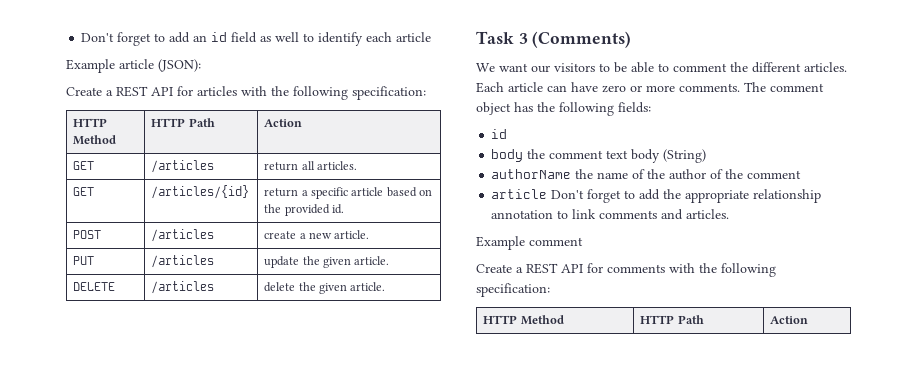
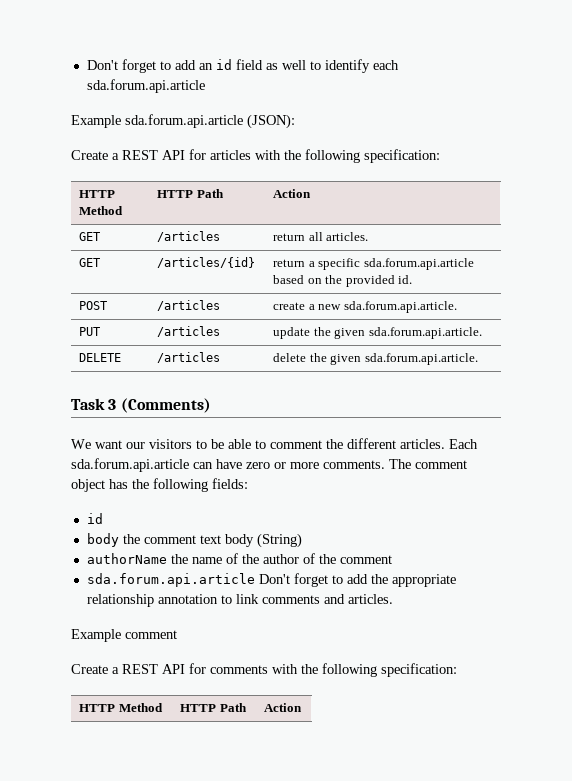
- Don't forget to add an id field as well to identify each article
- Example article (JSON):
+ Don't forget to add an id field as well to identify each sda.forum.api.article
+ Example sda.forum.api.article (JSON):
- GET | /articles/{id} | return a specific article based on the provided id.
+ GET | /articles/{id} | return a specific sda.forum.api.article based on the provided id.
- POST | /articles | create a new article.
+ POST | /articles | create a new sda.forum.api.article.
- PUT | /articles | update the given article.
+ PUT | /articles | update the given sda.forum.api.article.
- DELETE | /articles | delete the given article.
+ DELETE | /articles | delete the given sda.forum.api.article.
- Each article can have zero or more comments.
+ Each sda.forum.api.article can have zero or more comments.
- article Don't forget to add the appropriate relationship annotation to link comments and articles.
+ sda.forum.api.article Don't forget to add the appropriate relationship annotation to link comments and articles.

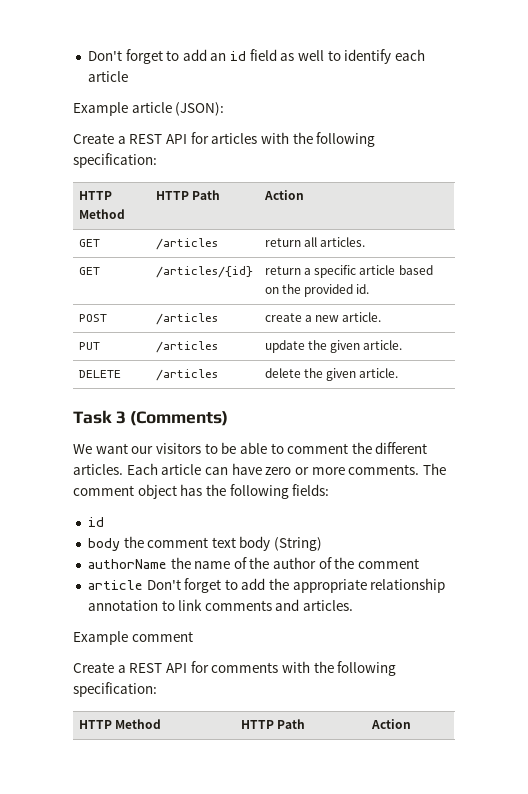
- Don't forget to add an id field as well to identify each sda.forum.api.article
- Example sda.forum.api.article (JSON):
+ Don't forget to add an id field as well to identify each article
+ Example article (JSON):
- GET | /articles/{id} | return a specific sda.forum.api.article based on the provided id.
+ GET | /articles/{id} | return a specific article based on the provided id.
- POST | /articles | create a new sda.forum.api.article.
+ POST | /articles | create a new article.
- PUT | /articles | update the given sda.forum.api.article.
+ PUT | /articles | update the given article.
- DELETE | /articles | delete the given sda.forum.api.article.
+ DELETE | /articles | delete the given article.
- Each sda.forum.api.article can have zero or more comments.
+ Each article can have zero or more comments.
- sda.forum.api.article Don't forget to add the appropriate relationship annotation to link comments and articles.
+ article Don't forget to add the appropriate relationship annotation to link comments and articles.

